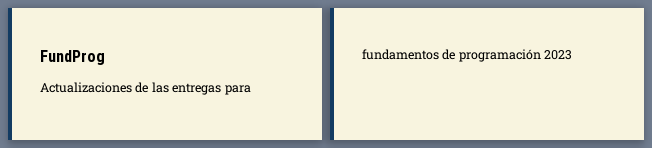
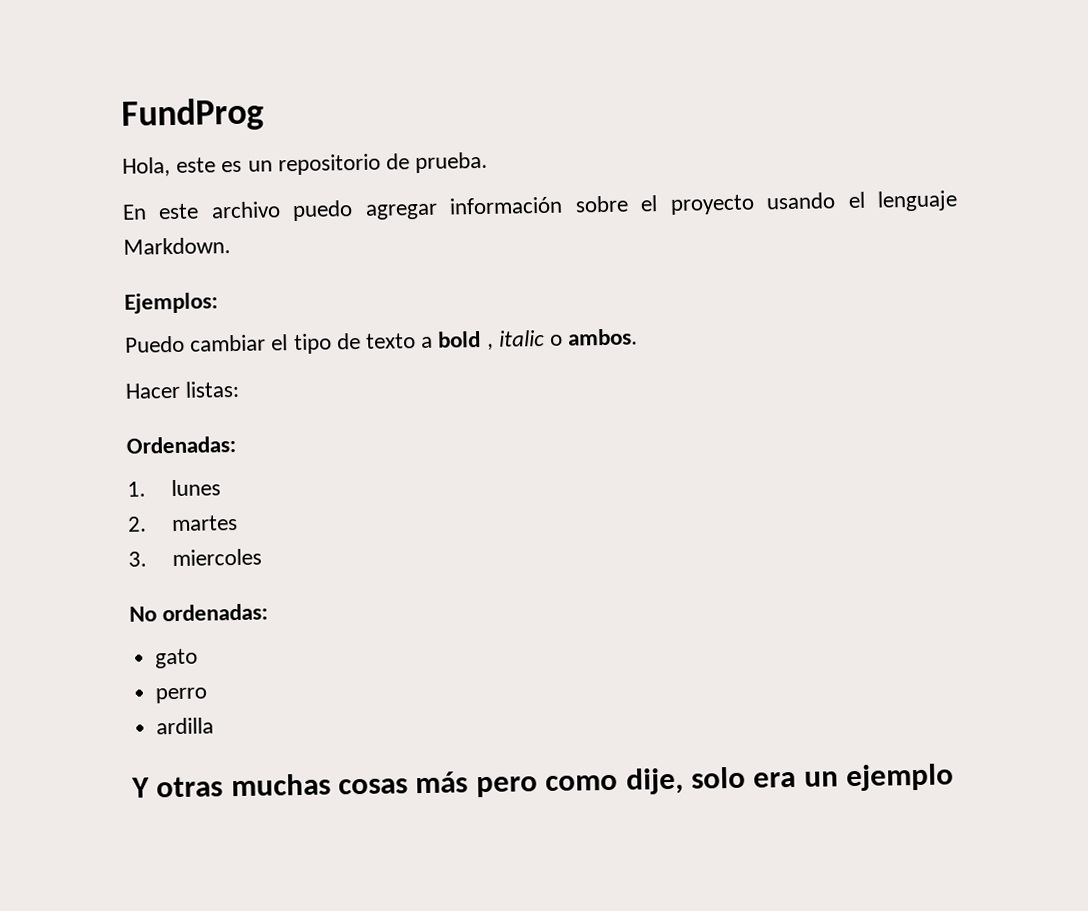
- Actualizaciones de las entregas para fundamentos de programación 2023
+ Hola, este es un repositorio de prueba.
+ En este archivo puedo agregar información sobre el proyecto usando el lenguaje Markdown.
+ Ejemplos:
+ Puedo cambiar el tipo de texto a bold , italic o ambos.
+ Hacer listas:
+ Ordenadas:
+ 1. lunes
+ 2. martes
+ 3. miercoles
+ No ordenadas:
+ gato
+ perro
+ ardilla
+ Y otras muchas cosas más pero como dije, solo era un ejemplo

